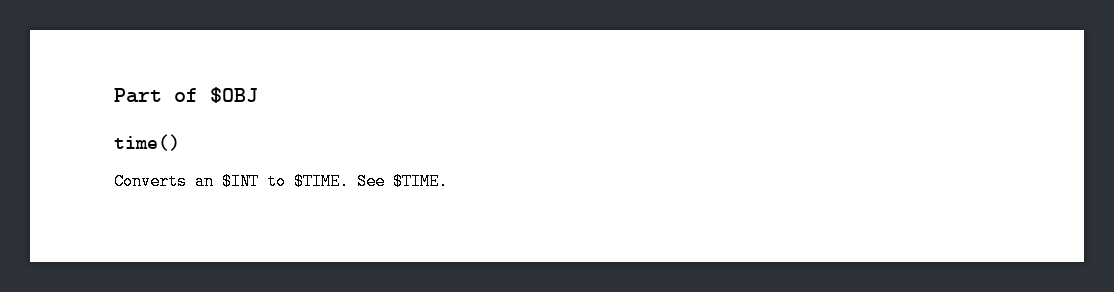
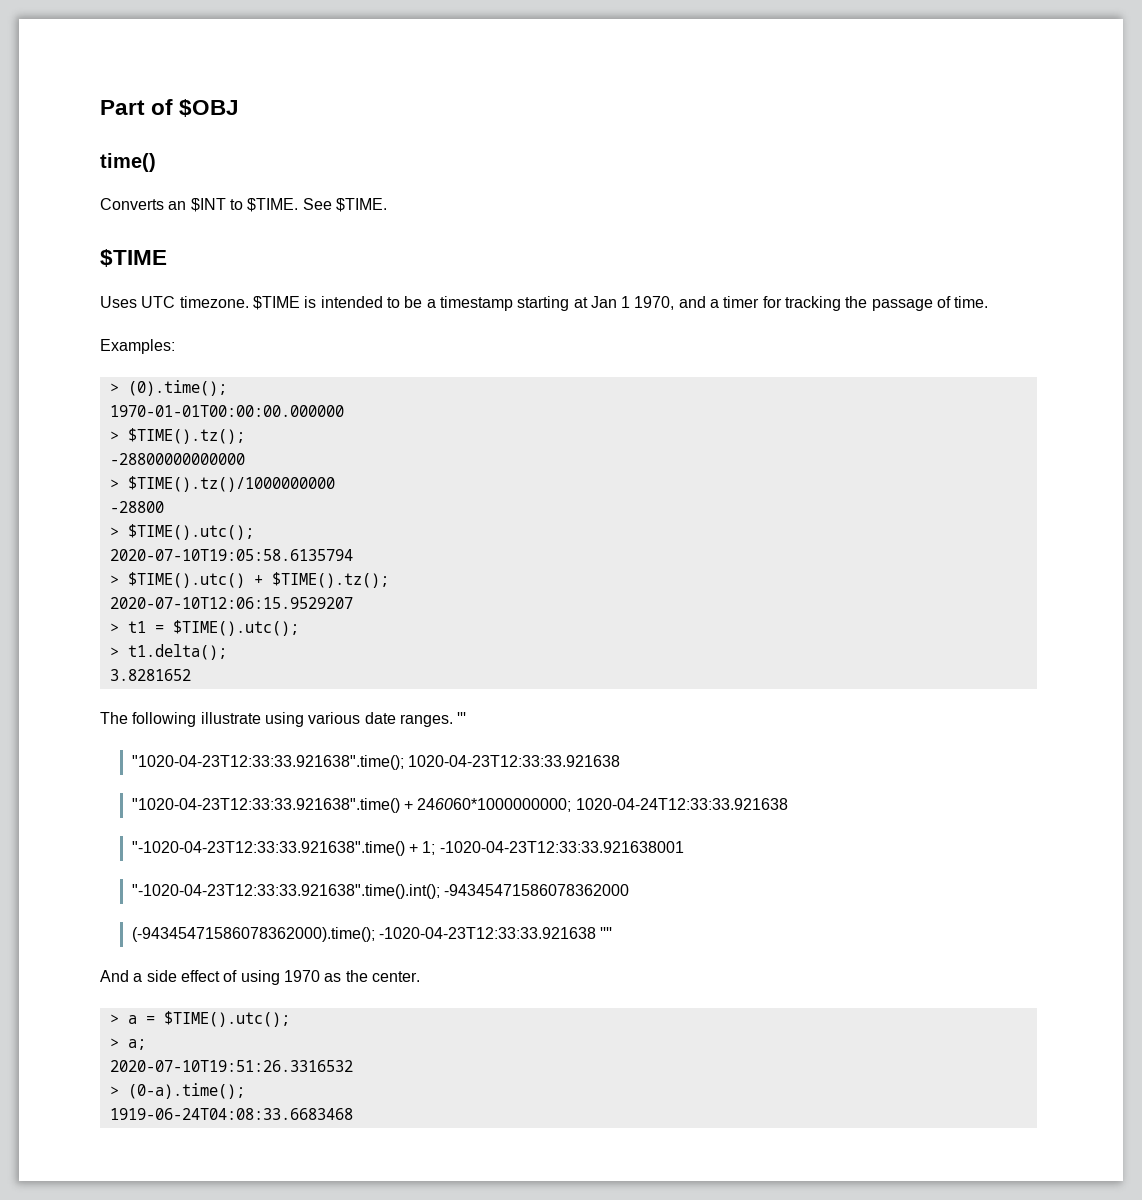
  See $TIME.
+ $TIME
+ Uses UTC timezone. $TIME is intended to be a timestamp starting at Jan 1 1970, and a timer for tracking the passage of time.
+ Examples:
+ > (0).time();
+ 1970-01-01T00:00:00.000000
+ > $TIME().tz();
+ -28800000000000
+ > $TIME().tz()/1000000000
+ -28800
+ > $TIME().utc();
+ 2020-07-10T19:05:58.6135794
+ > $TIME().utc() + $TIME().tz();
+ 2020-07-10T12:06:15.9529207
+ > t1 = $TIME().utc();
+ > t1.delta();
+ 3.8281652
+ The following illustrate using various date ranges. '''
+ "1020-04-23T12:33:33.921638".time(); 1020-04-23T12:33:33.921638
+ "1020-04-23T12:33:33.921638".time() + 246060*1000000000; 1020-04-24T12:33:33.921638
+ "-1020-04-23T12:33:33.921638".time() + 1; -1020-04-23T12:33:33.921638001
+ "-1020-04-23T12:33:33.921638".time().int(); -94345471586078362000
+ (-94345471586078362000).time(); -1020-04-23T12:33:33.921638 ''''
+ And a side effect of using 1970 as the center.
+ > a = $TIME().utc();
+ > a;
+ 2020-07-10T19:51:26.3316532
+ > (0-a).time();
+ 1919-06-24T04:08:33.6683468

